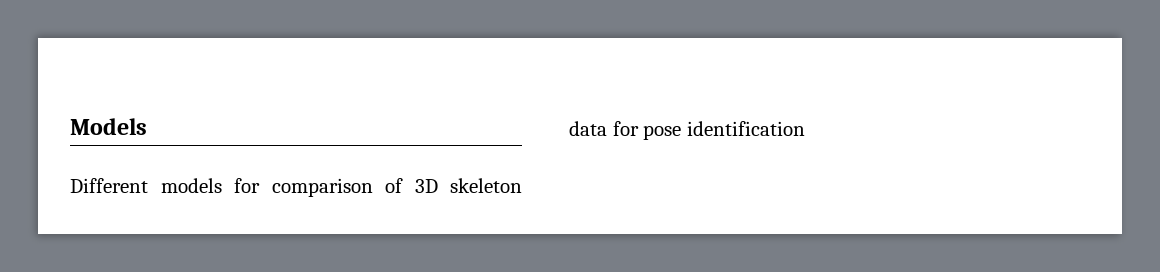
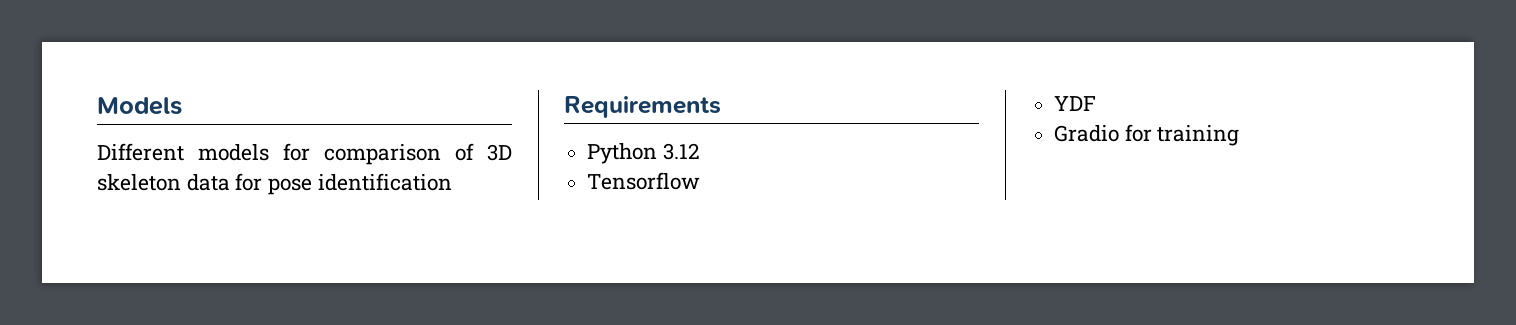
+ Requirements
+ Python 3.12
+ Tensorflow
+ YDF
+ Gradio for training

